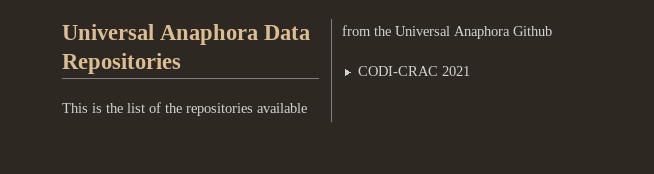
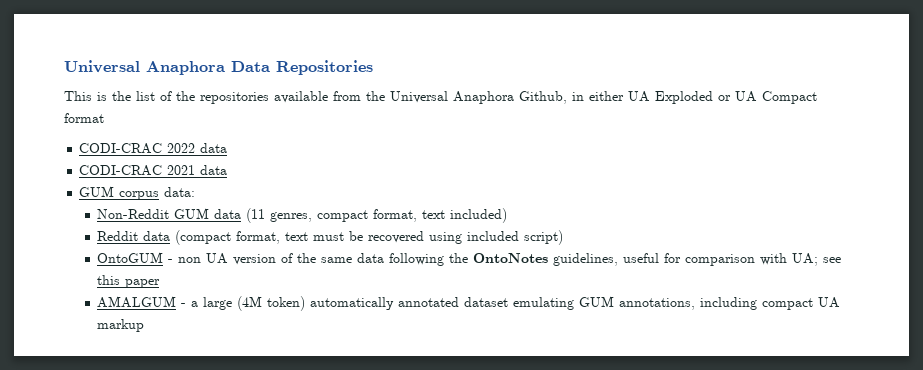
- This is the list of the repositories available from the Universal Anaphora Github
- CODI-CRAC 2021
+ This is the list of the repositories available from the Universal Anaphora Github, in either UA Exploded or UA Compact format
+ CODI-CRAC 2022 data
+ CODI-CRAC 2021 data
+ GUM corpus data:
+ Non-Reddit GUM data (11 genres, compact format, text included)
+ Reddit data (compact format, text must be recovered using included script)
+ OntoGUM - non UA version of the same data following the OntoNotes guidelines, useful for comparison with UA; see this paper
+ AMALGUM - a large (4M token) automatically annotated dataset emulating GUM annotations, including compact UA markup

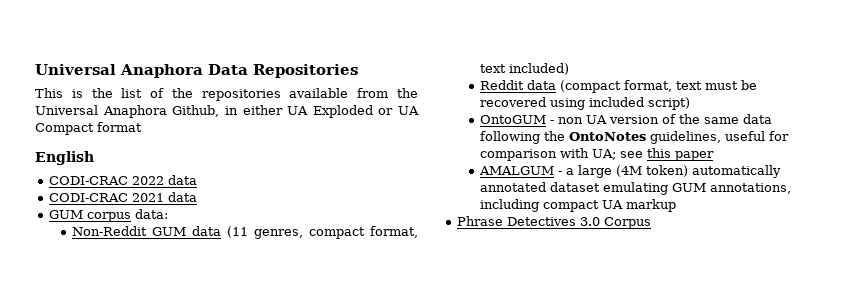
+ English
+ Phrase Detectives 3.0 Corpus

